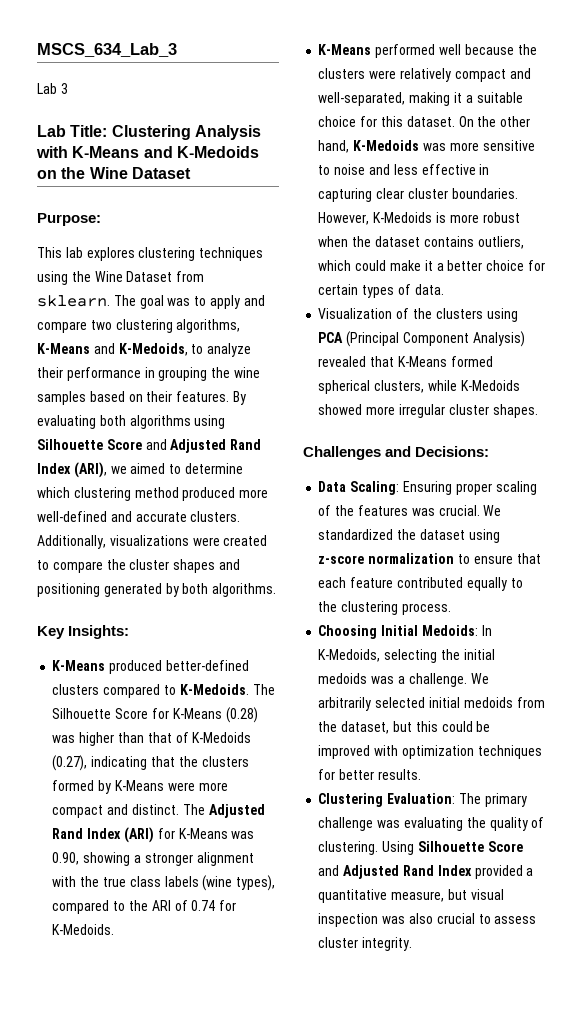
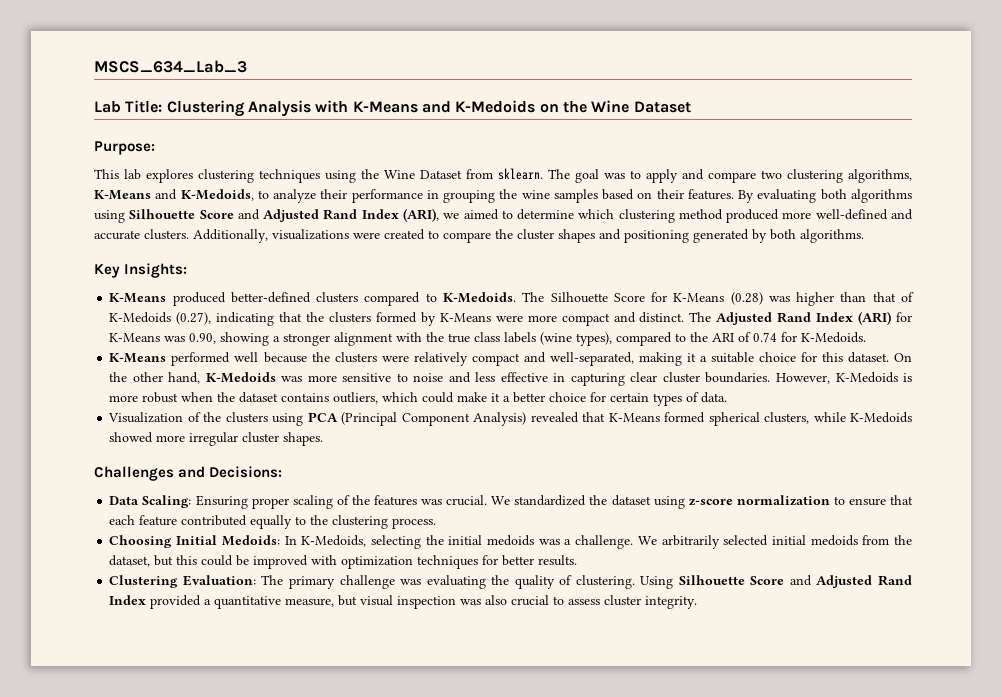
- Lab 3

